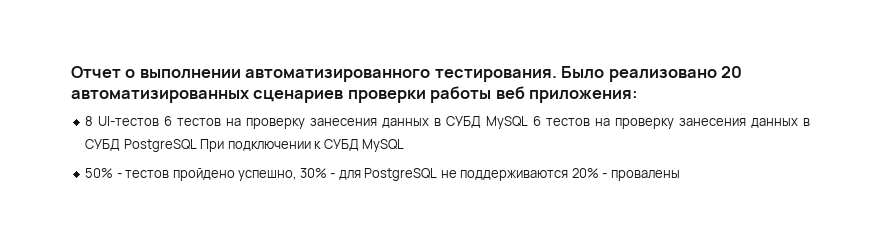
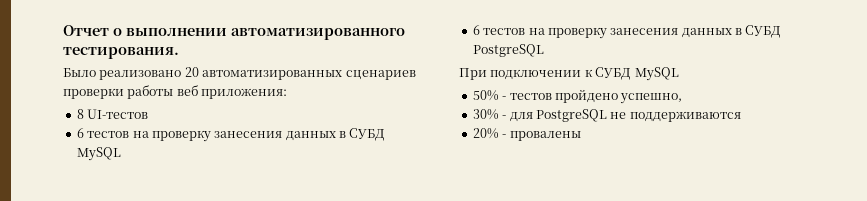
- Отчет о выполнении автоматизированного тестирования. Было реализовано 20 автоматизированных сценариев проверки работы веб приложения:
+ Отчет о выполнении автоматизированного тестирования.
+ Было реализовано 20 автоматизированных сценариев проверки работы веб приложения:
- 8 UI-тестов 6 тестов на проверку занесения данных в СУБД MySQL 6 тестов на проверку занесения данных в СУБД PostgreSQL При подключении к СУБД MySQL
+ 8 UI-тестов
+ 6 тестов на проверку занесения данных в СУБД MySQL
+ 6 тестов на проверку занесения данных в СУБД PostgreSQL
+ При подключении к СУБД MySQL
- 50% - тестов пройдено успешно, 30% - для PostgreSQL не поддерживаются 20% - провалены
+ 50% - тестов пройдено успешно,
+ 30% - для PostgreSQL не поддерживаются
+ 20% - провалены

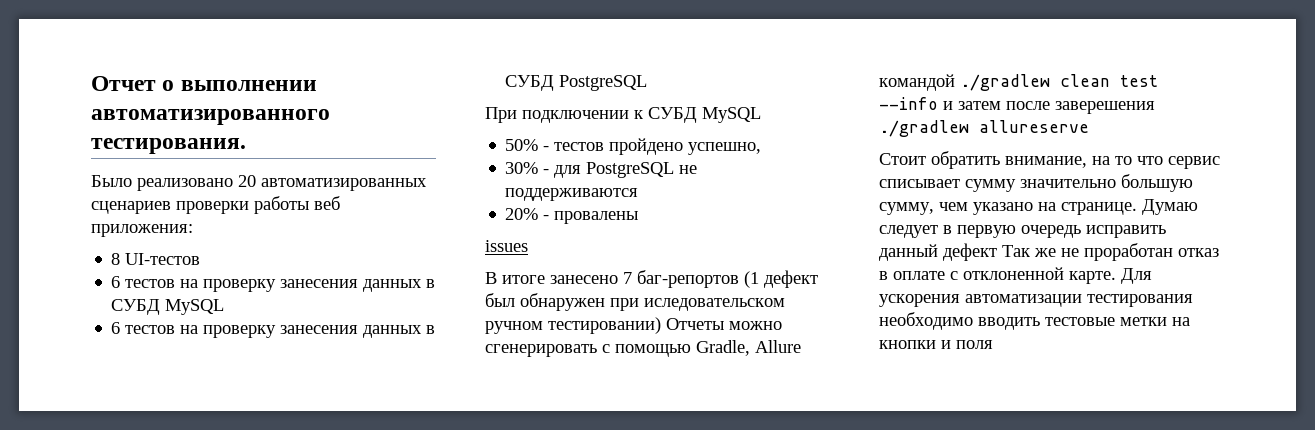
+ issues
+ В итоге занесено 7 баг-репортов (1 дефект был обнаружен при иследовательском ручном тестировании) Отчеты можно сгенерировать с помощью Gradle, Allure командой ./gradlew clean test --info и затем после заверешения ./gradlew allureserve
+ Стоит обратить внимание, на то что сервис списывает сумму значительно большую сумму, чем указано на странице. Думаю следует в первую очередь исправить данный дефект Так же не проработан отказ в оплате с отклоненной карте. Для ускорения автоматизации тестирования необходимо вводить тестовые метки на кнопки и поля

